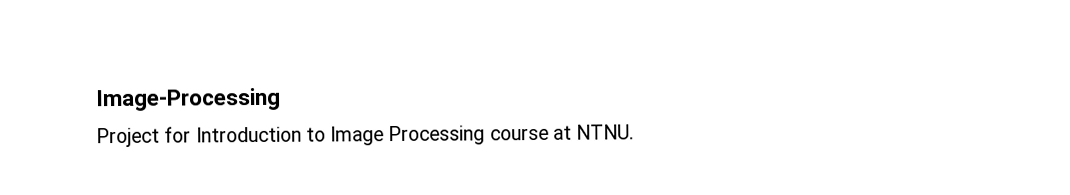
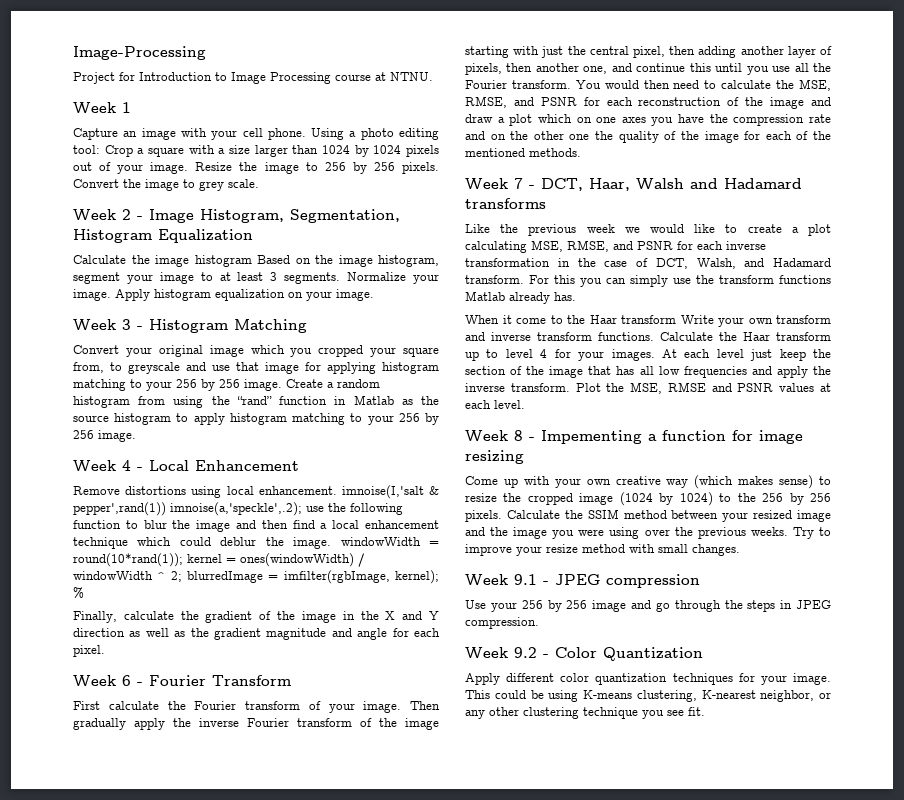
+ Week 1
+ Capture an image with your cell phone. Using a photo editing tool: Crop a square with a size larger than 1024 by 1024 pixels out of your image. Resize the image to 256 by 256 pixels. Convert the image to grey scale.
+ Week 2 - Image Histogram, Segmentation, Histogram Equalization
+ Calculate the image histogram Based on the image histogram, segment your image to at least 3 segments. Normalize your image. Apply histogram equalization on your image.
+ Week 3 - Histogram Matching
+ Convert your original image which you cropped your square from, to greyscale and use that image for applying histogram matching to your 256 by 256 image. Create a random histogram from using the “rand” function in Matlab as the source histogram to apply histogram matching to your 256 by 256 image.
+ Week 4 - Local Enhancement
+ Remove distortions using local enhancement. imnoise(I,'salt & pepper',rand(1)) imnoise(a,'speckle',.2); use the following function to blur the image and then find a local enhancement technique which could deblur the image. windowWidth = round(10*rand(1)); kernel = ones(windowWidth) / windowWidth ^ 2; blurredImage = imfilter(rgbImage, kernel); %
+ Finally, calculate the gradient of the image in the X and Y direction as well as the gradient magnitude and angle for each pixel.
+ Week 6 - Fourier Transform
+ First calculate the Fourier transform of your image. Then gradually apply the inverse Fourier transform of the image starting with just the central pixel, then adding another layer of pixels, then another one, and continue this until you use all the Fourier transform. You would then need to calculate the MSE, RMSE, and PSNR for each reconstruction of the image and draw a plot which on one axes you have the compression rate and on the other one the quality of the image for each of the mentioned methods.
+ Week 7 - DCT, Haar, Walsh and Hadamard transforms
+ Like the previous week we would like to create a plot calculating MSE, RMSE, and PSNR for each inverse transformation in the case of DCT, Walsh, and Hadamard transform. For this you can simply use the transform functions Matlab already has.
+ When it come to the Haar transform Write your own transform and inverse transform functions. Calculate the Haar transform up to level 4 for your images. At each level just keep the section of the image that has all low frequencies and apply the inverse transform. Plot the MSE, RMSE and PSNR values at each level.
+ Week 8 - Impementing a function for image resizing
+ Come up with your own creative way (which makes sense) to resize the cropped image (1024 by 1024) to the 256 by 256 pixels. Calculate the SSIM method between your resized image and the image you were using over the previous weeks. Try to improve your resize method with small changes.
+ Week 9.1 - JPEG compression
+ Use your 256 by 256 image and go through the steps in JPEG compression.
+ Week 9.2 - Color Quantization
+ Apply different color quantization techniques for your image. This could be using K-means clustering, K-nearest neighbor, or any other clustering technique you see fit.

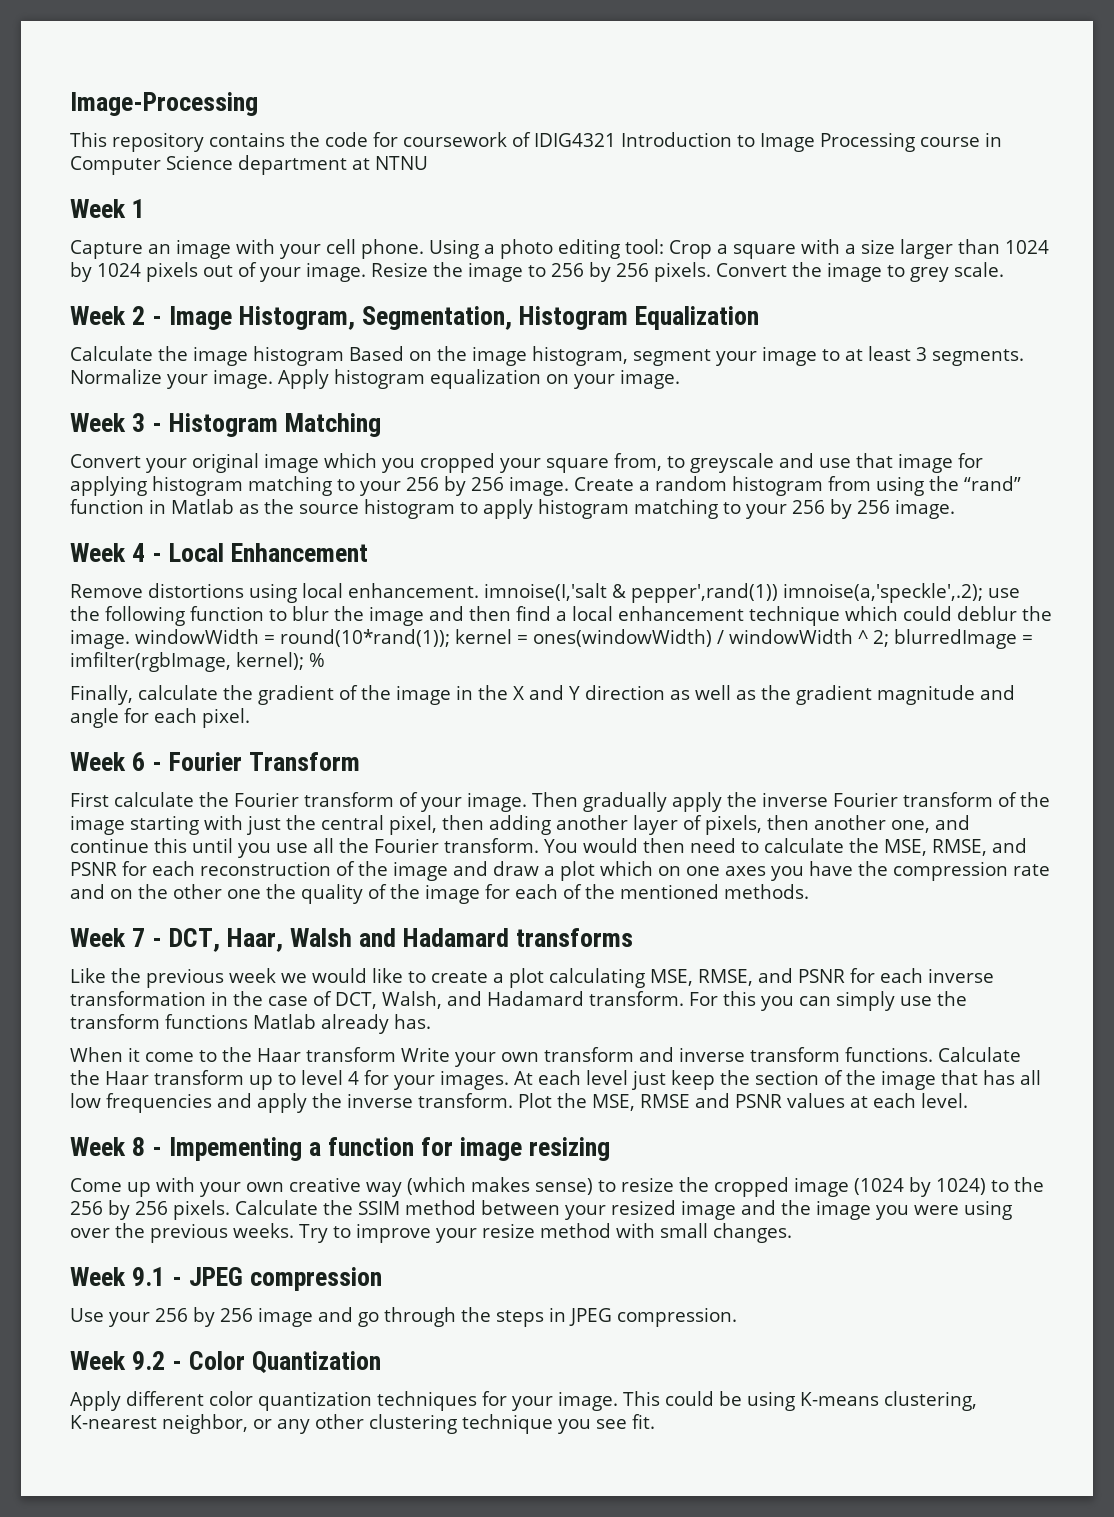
- Project for Introduction to Image Processing course at NTNU.
+ This repository contains the code for coursework of IDIG4321 Introduction to Image Processing course in Computer Science department at NTNU

